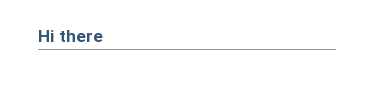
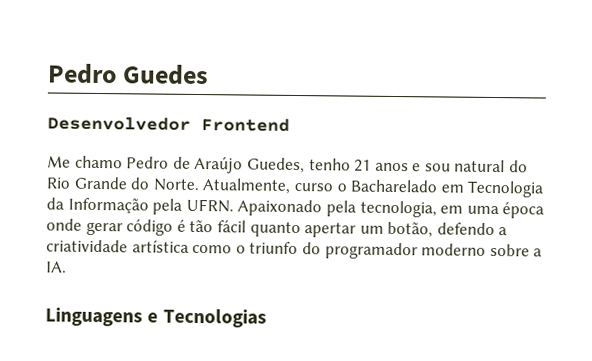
- Hi there
+ Pedro Guedes
+ Desenvolvedor Frontend
+ Me chamo Pedro de Araújo Guedes, tenho 21 anos e sou natural do Rio Grande do Norte. Atualmente, curso o Bacharelado em Tecnologia da Informação pela UFRN. Apaixonado pela tecnologia, em uma época onde gerar código é tão fácil quanto apertar um botão, defendo a criatividade artística como o triunfo do programador moderno sobre a IA.
+ Linguagens e Tecnologias

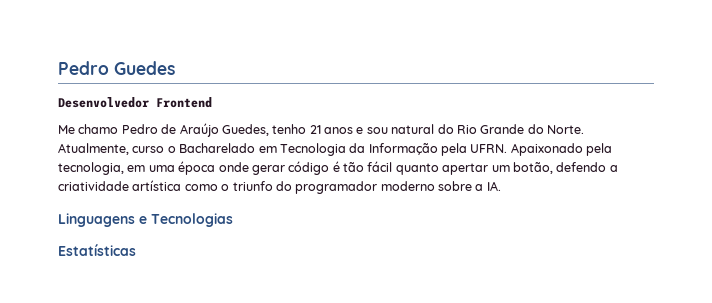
+ Estatísticas

